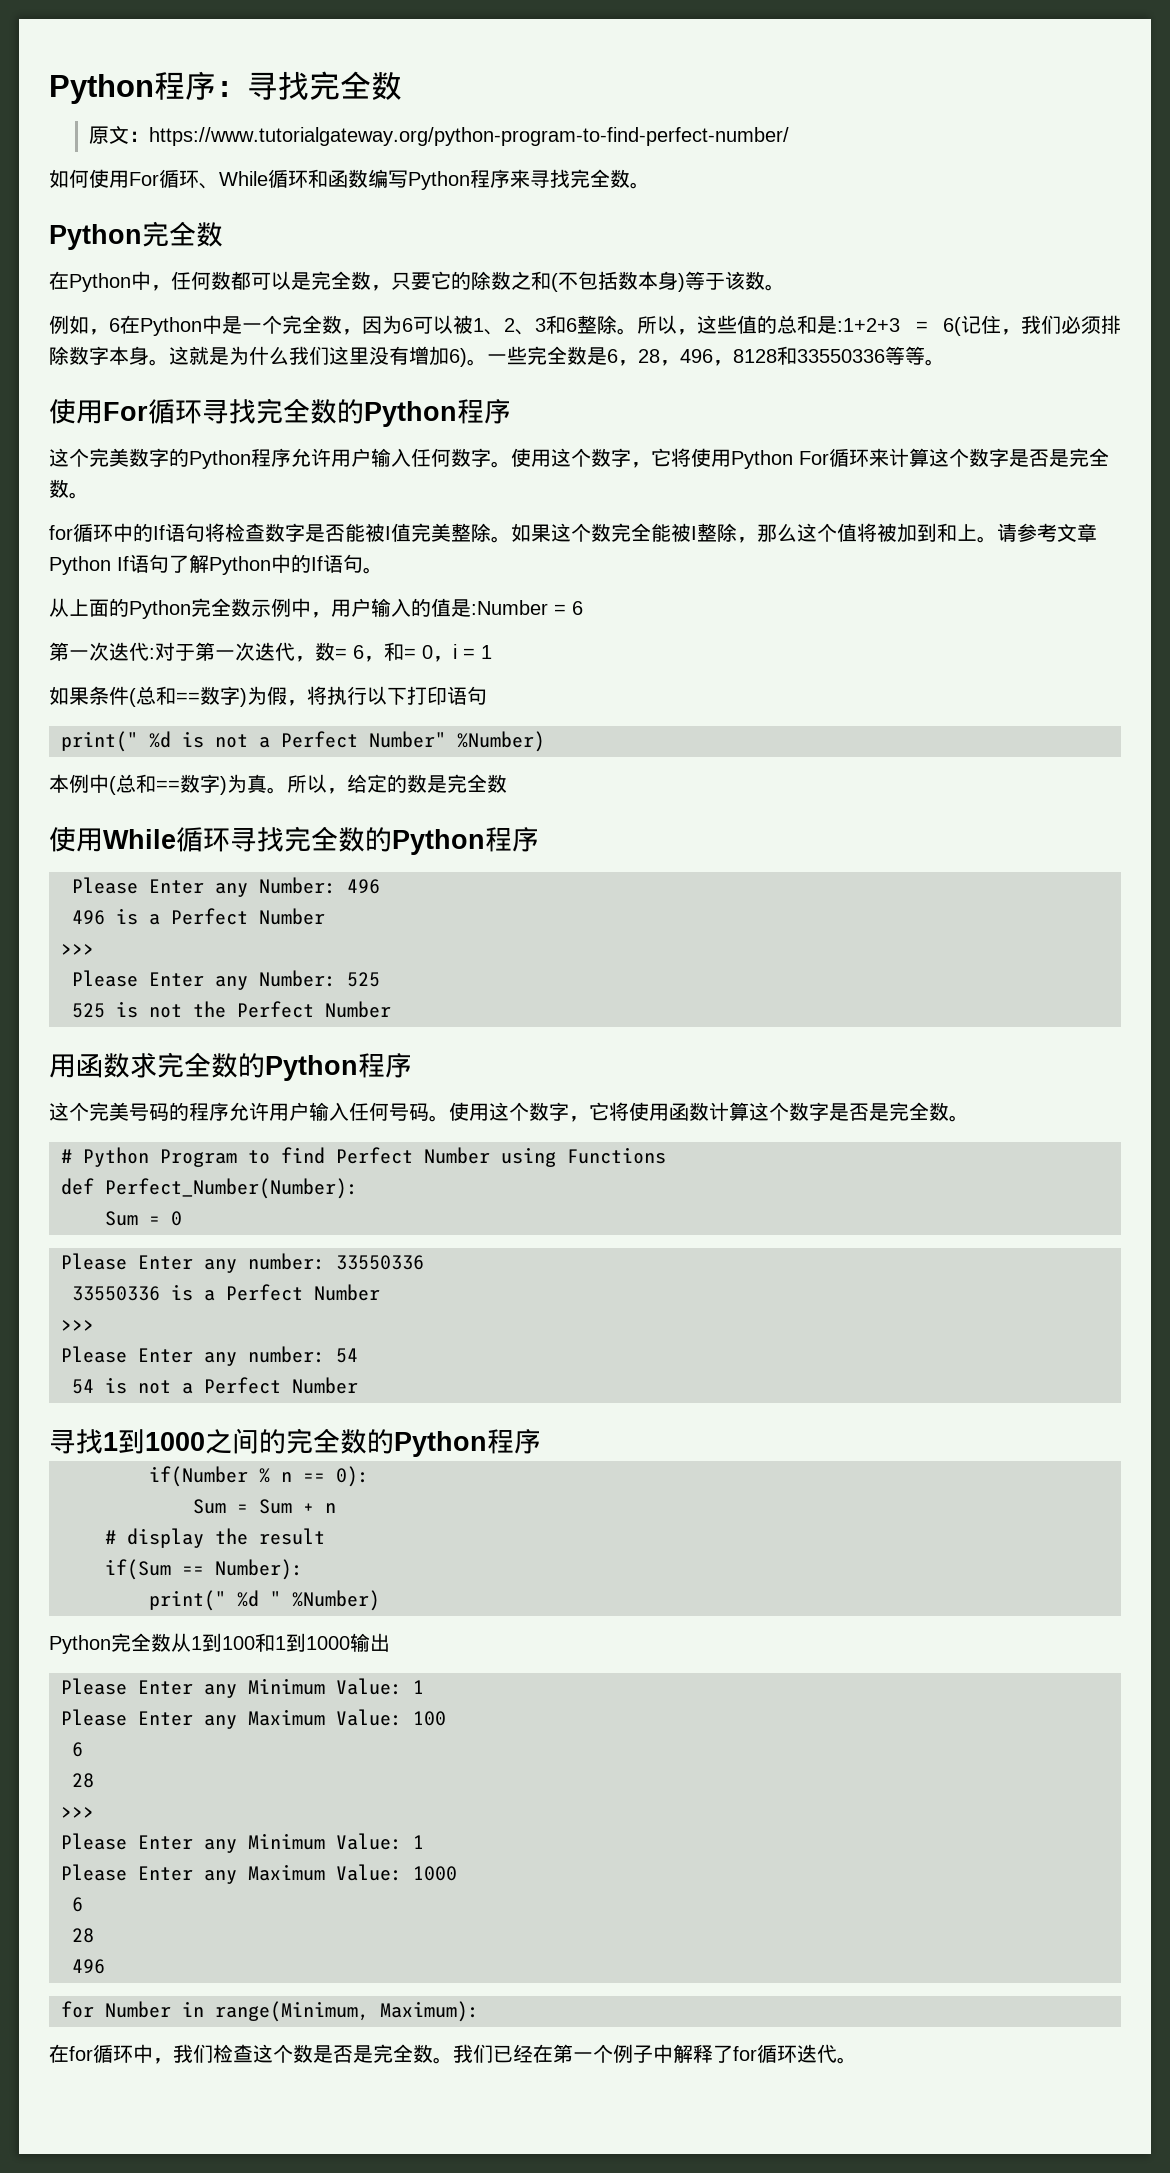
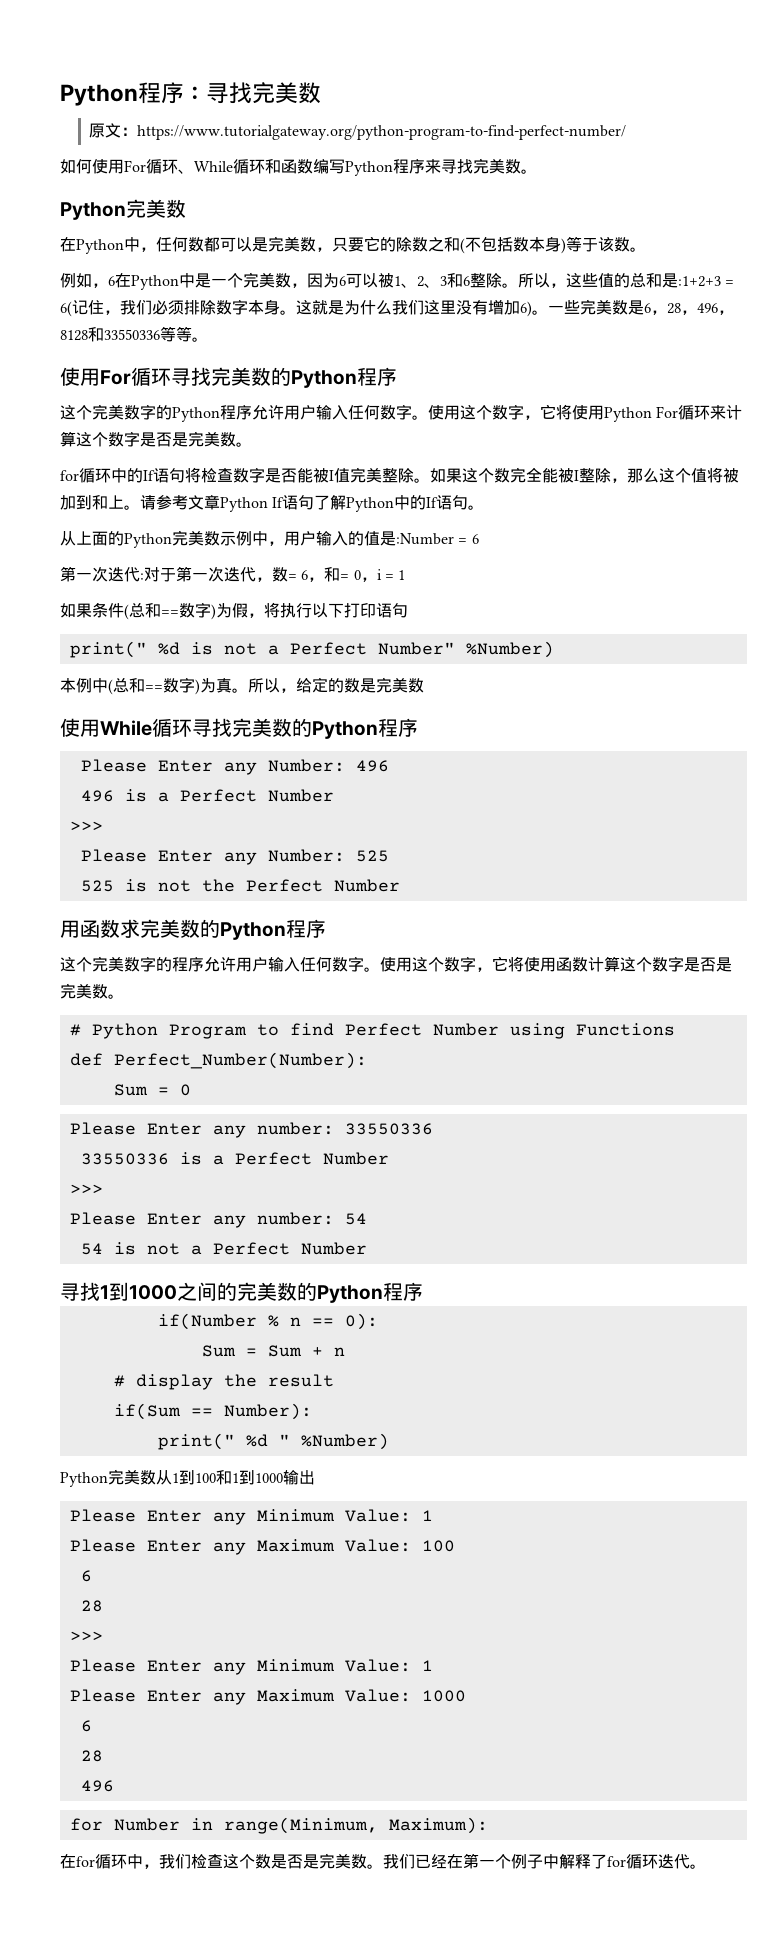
- Python程序：寻找完全数
+ Python程序：寻找完美数
- 如何使用For循环、While循环和函数编写Python程序来寻找完全数。
- Python完全数
+ 如何使用For循环、While循环和函数编写Python程序来寻找完美数。
+ Python完美数
- 在Python中，任何数都可以是完全数，只要它的除数之和(不包括数本身)等于该数。
+ 在Python中，任何数都可以是完美数，只要它的除数之和(不包括数本身)等于该数。
- 例如，6在Python中是一个完全数，因为6可以被1、2、3和6整除。
+ 例如，6在Python中是一个完美数，因为6可以被1、2、3和6整除。
- 一些完全数是6，28，496，8128和33550336等等。
+ 一些完美数是6，28，496，8128和33550336等等。
- 使用For循环寻找完全数的Python程序
+ 使用For循环寻找完美数的Python程序
- 使用这个数字，它将使用Python For循环来计算这个数字是否是完全数。
+ 使用这个数字，它将使用Python For循环来计算这个数字是否是完美数。
- 从上面的Python完全数示例中，用户输入的值是:Number = 6
+ 从上面的Python完美数示例中，用户输入的值是:Number = 6
- 所以，给定的数是完全数
+ 所以，给定的数是完美数
- 使用While循环寻找完全数的Python程序
+ 使用While循环寻找完美数的Python程序
- 用函数求完全数的Python程序
- 这个完美号码的程序允许用户输入任何号码。
+ 用函数求完美数的Python程序
+ 这个完美数字的程序允许用户输入任何数字。
- 使用这个数字，它将使用函数计算这个数字是否是完全数。
+ 使用这个数字，它将使用函数计算这个数字是否是完美数。
- 寻找1到1000之间的完全数的Python程序
+ 寻找1到1000之间的完美数的Python程序
- Python完全数从1到100和1到1000输出
+ Python完美数从1到100和1到1000输出
- 在for循环中，我们检查这个数是否是完全数。
+ 在for循环中，我们检查这个数是否是完美数。

